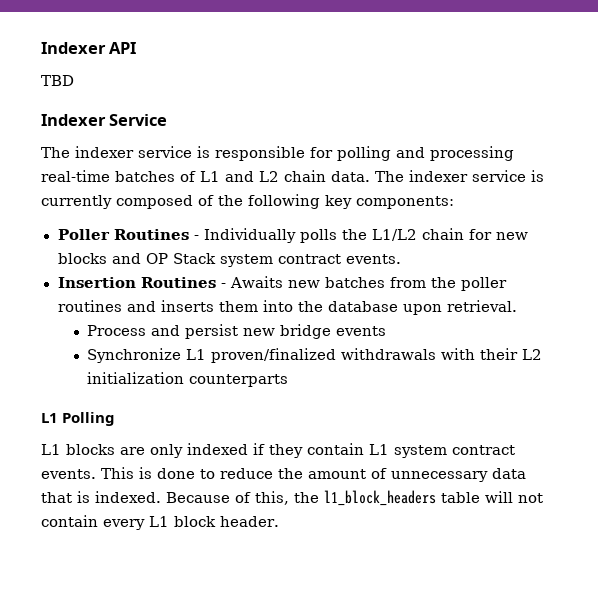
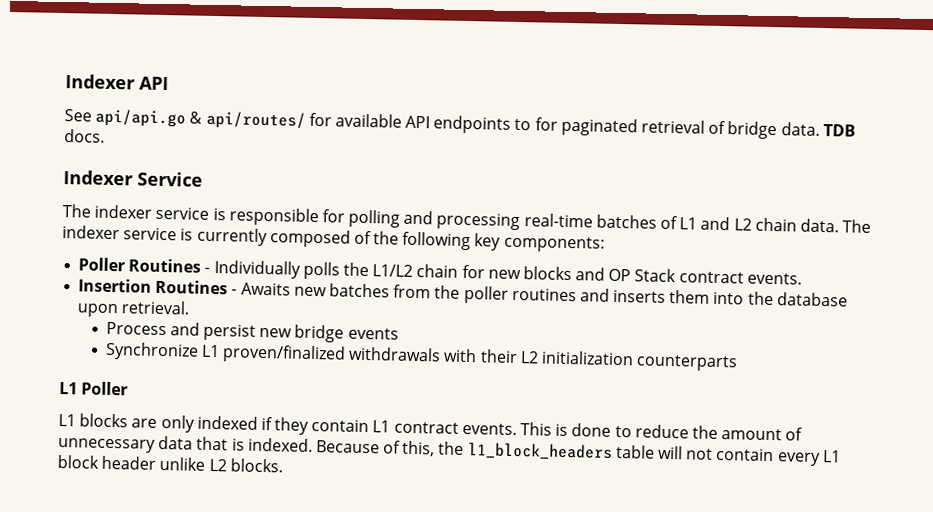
- TBD
+ See api/api.go & api/routes/ for available API endpoints to for paginated retrieval of bridge data. TDB docs.
- Poller Routines - Individually polls the L1/L2 chain for new blocks and OP Stack system contract events.
+ Poller Routines - Individually polls the L1/L2 chain for new blocks and OP Stack contract events.
- L1 Polling
+ L1 Poller
- L1 blocks are only indexed if they contain L1 system contract events.
+ L1 blocks are only indexed if they contain L1 contract events.
- Because of this, the l1_block_headers table will not contain every L1 block header.
+ Because of this, the l1_block_headers table will not contain every L1 block header unlike L2 blocks.

